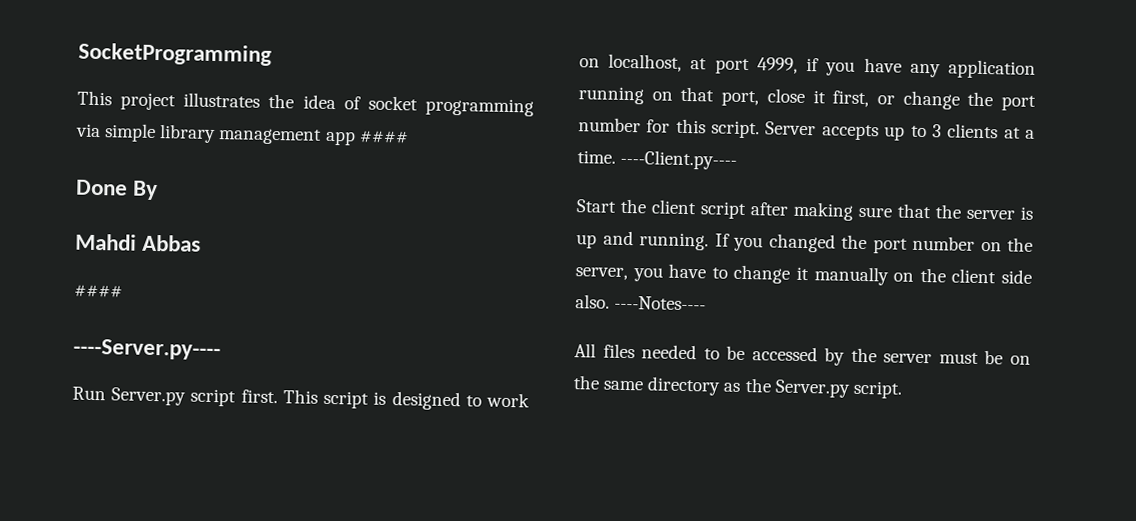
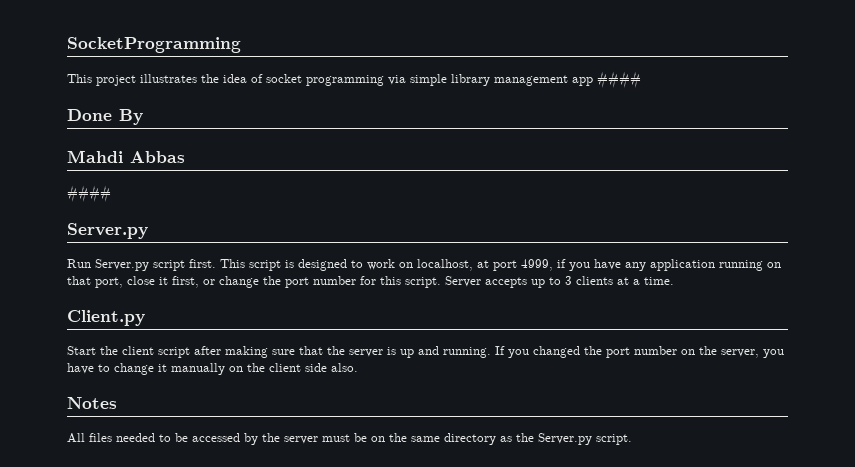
  Mahdi Abbas
  ####
- ----Server.py----
+ Server.py
- Server accepts up to 3 clients at a time. ----Client.py----
+ Server accepts up to 3 clients at a time.
+ Client.py
- If you changed the port number on the server, you have to change it manually on the client side also. ----Notes----
+ If you changed the port number on the server, you have to change it manually on the client side also.
+ Notes

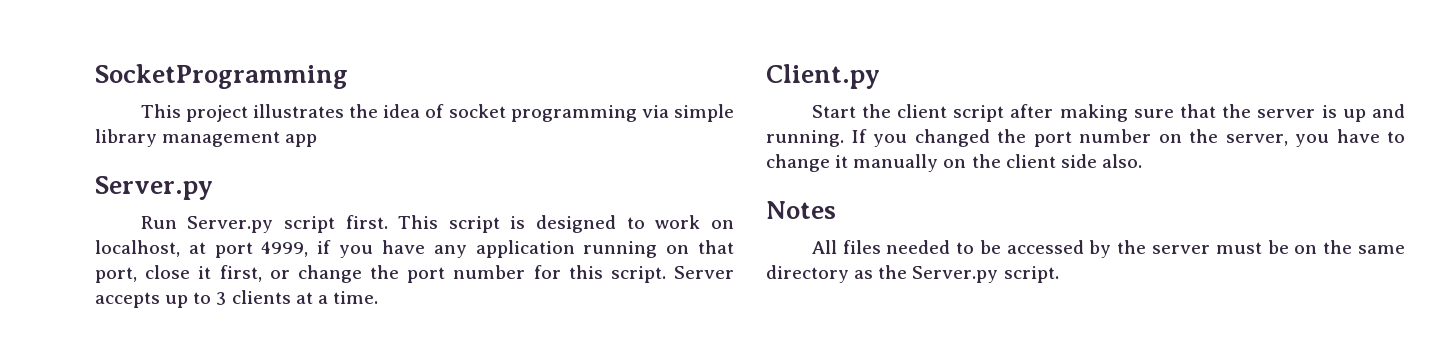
- This project illustrates the idea of socket programming via simple library management app ####
- Done By
- Mahdi Abbas
- ####
+ This project illustrates the idea of socket programming via simple library management app

